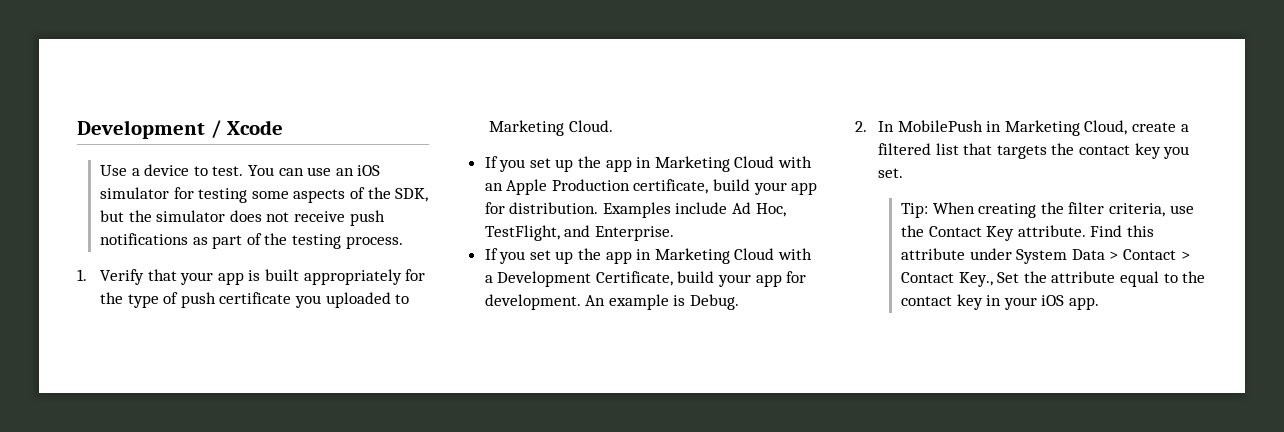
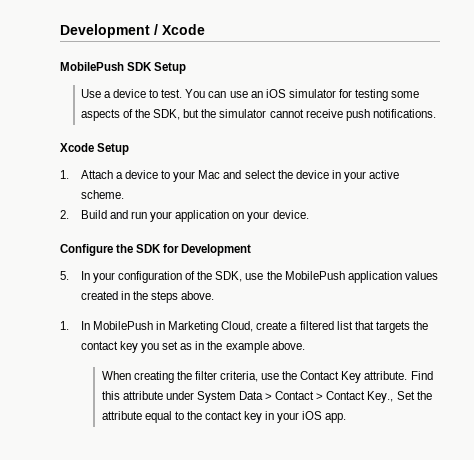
+ MobilePush SDK Setup
- You can use an iOS simulator for testing some aspects of the SDK, but the simulator does not receive push notifications as part of the testing process.
- 1. Verify that your app is built appropriately for the type of push certificate you uploaded to Marketing Cloud.
- If you set up the app in Marketing Cloud with an Apple Production certificate, build your app for distribution. Examples include Ad Hoc, TestFlight, and Enterprise.
- If you set up the app in Marketing Cloud with a Development Certificate, build your app for development. An example is Debug.
- 2. In MobilePush in Marketing Cloud, create a filtered list that targets the contact key you set.
- Tip: When creating the filter criteria, use the Contact Key attribute.
+ You can use an iOS simulator for testing some aspects of the SDK, but the simulator cannot receive push notifications.
+ Xcode Setup
+ 1. Attach a device to your Mac and select the device in your active scheme.
+ 2. Build and run your application on your device.
+ Configure the SDK for Development
+ 5. In your configuration of the SDK, use the MobilePush application values created in the steps above.
+ 1. In MobilePush in Marketing Cloud, create a filtered list that targets the contact key you set as in the example above.
+ When creating the filter criteria, use the Contact Key attribute.

